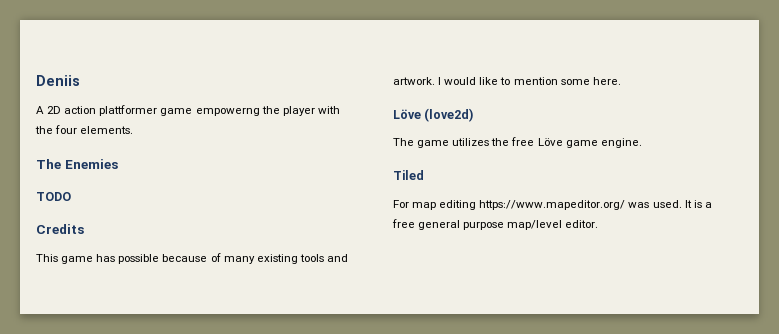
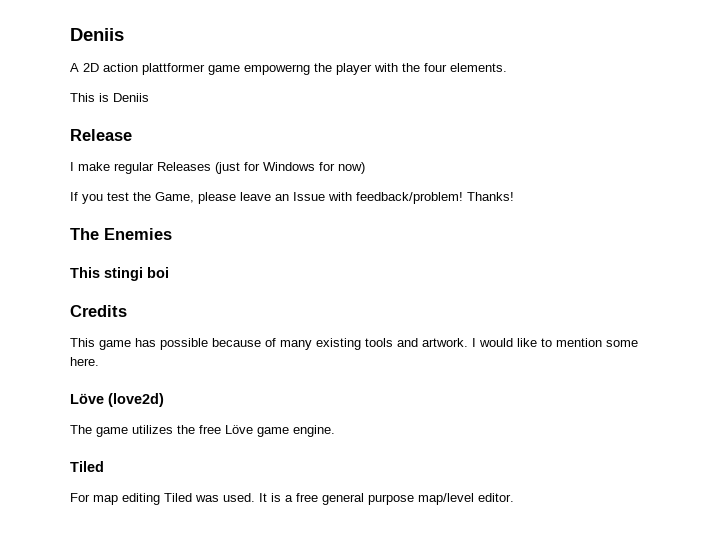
+ This is Deniis
+ Release
+ I make regular Releases (just for Windows for now)
+ If you test the Game, please leave an Issue with feedback/problem! Thanks!
- TODO
+ This stingi boi
- For map editing https://www.mapeditor.org/ was used.
+ For map editing Tiled was used.

